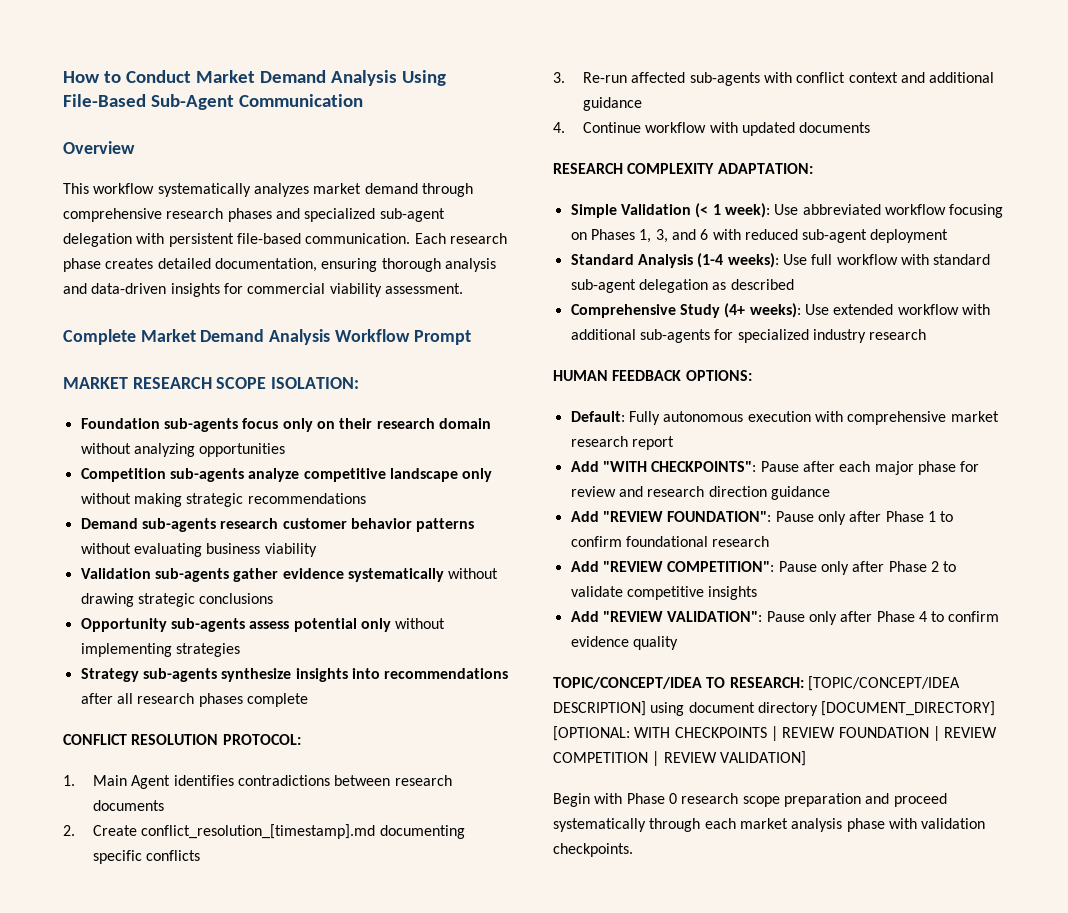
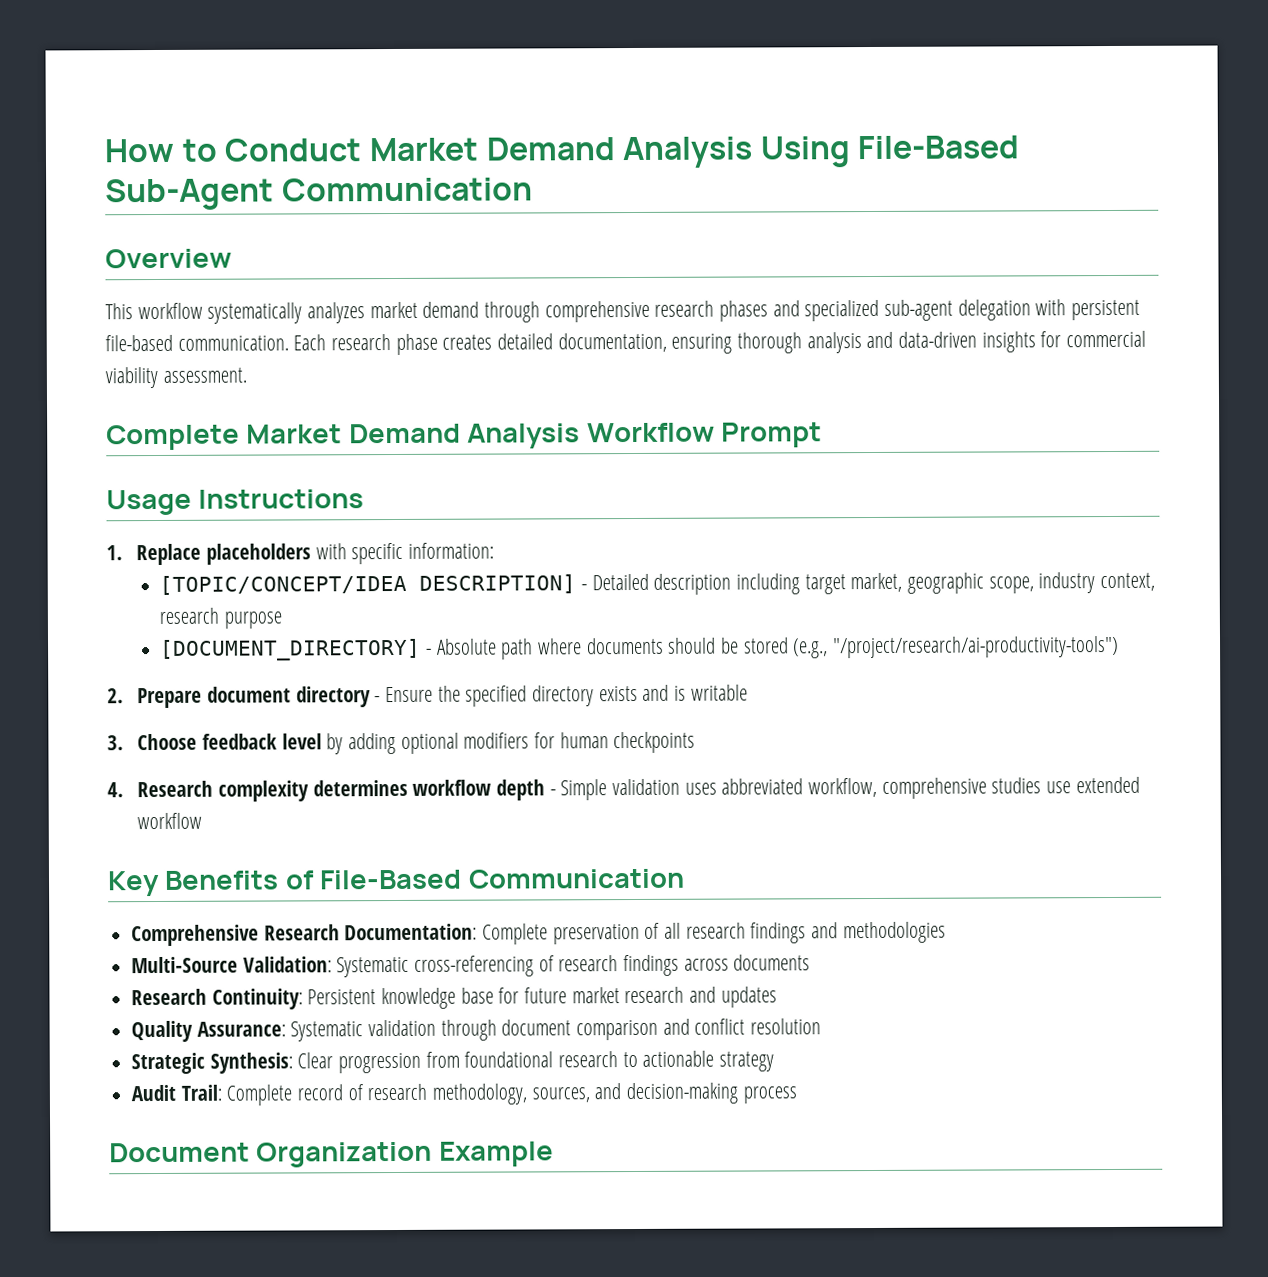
- MARKET RESEARCH SCOPE ISOLATION:
- Foundation sub-agents focus only on their research domain without analyzing opportunities
- Competition sub-agents analyze competitive landscape only without making strategic recommendations
- Demand sub-agents research customer behavior patterns without evaluating business viability
- Validation sub-agents gather evidence systematically without drawing strategic conclusions
- Opportunity sub-agents assess potential only without implementing strategies
- Strategy sub-agents synthesize insights into recommendations after all research phases complete
- CONFLICT RESOLUTION PROTOCOL:
- 1. Main Agent identifies contradictions between research documents
- 2. Create conflict_resolution_[timestamp].md documenting specific conflicts
- 3. Re-run affected sub-agents with conflict context and additional guidance
- 4. Continue workflow with updated documents
- RESEARCH COMPLEXITY ADAPTATION:
- Simple Validation (< 1 week): Use abbreviated workflow focusing on Phases 1, 3, and 6 with reduced sub-agent deployment
- Standard Analysis (1-4 weeks): Use full workflow with standard sub-agent delegation as described
- Comprehensive Study (4+ weeks): Use extended workflow with additional sub-agents for specialized industry research
- HUMAN FEEDBACK OPTIONS:
- Default: Fully autonomous execution with comprehensive market research report
- Add "WITH CHECKPOINTS": Pause after each major phase for review and research direction guidance
- Add "REVIEW FOUNDATION": Pause only after Phase 1 to confirm foundational research
- Add "REVIEW COMPETITION": Pause only after Phase 2 to validate competitive insights
- Add "REVIEW VALIDATION": Pause only after Phase 4 to confirm evidence quality
- TOPIC/CONCEPT/IDEA TO RESEARCH: [TOPIC/CONCEPT/IDEA DESCRIPTION] using document directory [DOCUMENT_DIRECTORY] [OPTIONAL: WITH CHECKPOINTS | REVIEW FOUNDATION | REVIEW COMPETITION | REVIEW VALIDATION]
- Begin with Phase 0 research scope preparation and proceed systematically through each market analysis phase with validation checkpoints.
+ Usage Instructions
+ 1. Replace placeholders with specific information:
+ [TOPIC/CONCEPT/IDEA DESCRIPTION] - Detailed description including target market, geographic scope, industry context, research purpose
+ [DOCUMENT_DIRECTORY] - Absolute path where documents should be stored (e.g., "/project/research/ai-productivity-tools")
+ 2. Prepare document directory - Ensure the specified directory exists and is writable
+ 3. Choose feedback level by adding optional modifiers for human checkpoints
+ 4. Research complexity determines workflow depth - Simple validation uses abbreviated workflow, comprehensive studies use extended workflow
+ Key Benefits of File-Based Communication
+ Comprehensive Research Documentation: Complete preservation of all research findings and methodologies
+ Multi-Source Validation: Systematic cross-referencing of research findings across documents
+ Research Continuity: Persistent knowledge base for future market research and updates
+ Quality Assurance: Systematic validation through document comparison and conflict resolution
+ Strategic Synthesis: Clear progression from foundational research to actionable strategy
+ Audit Trail: Complete record of research methodology, sources, and decision-making process
+ Document Organization Example

